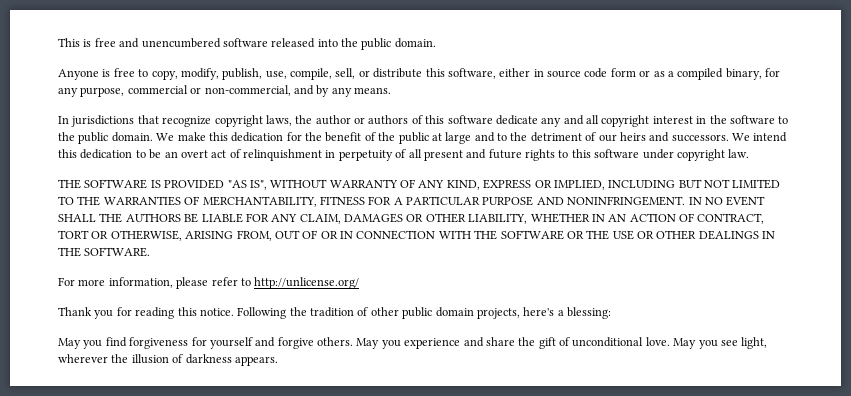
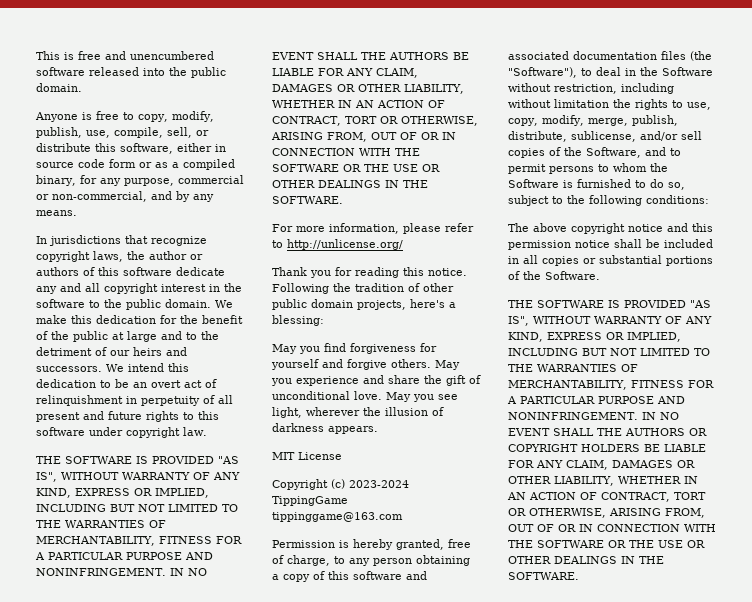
+ MIT License
+ Copyright (c) 2023-2024 TippingGame tippinggame@163.com
+ Permission is hereby granted, free of charge, to any person obtaining a copy of this software and associated documentation files (the "Software"), to deal in the Software without restriction, including without limitation the rights to use, copy, modify, merge, publish, distribute, sublicense, and/or sell copies of the Software, and to permit persons to whom the Software is furnished to do so, subject to the following conditions:
+ The above copyright notice and this permission notice shall be included in all copies or substantial portions of the Software.
+ THE SOFTWARE IS PROVIDED "AS IS", WITHOUT WARRANTY OF ANY KIND, EXPRESS OR IMPLIED, INCLUDING BUT NOT LIMITED TO THE WARRANTIES OF MERCHANTABILITY, FITNESS FOR A PARTICULAR PURPOSE AND NONINFRINGEMENT. IN NO EVENT SHALL THE AUTHORS OR COPYRIGHT HOLDERS BE LIABLE FOR ANY CLAIM, DAMAGES OR OTHER LIABILITY, WHETHER IN AN ACTION OF CONTRACT, TORT OR OTHERWISE, ARISING FROM, OUT OF OR IN CONNECTION WITH THE SOFTWARE OR THE USE OR OTHER DEALINGS IN THE SOFTWARE.

